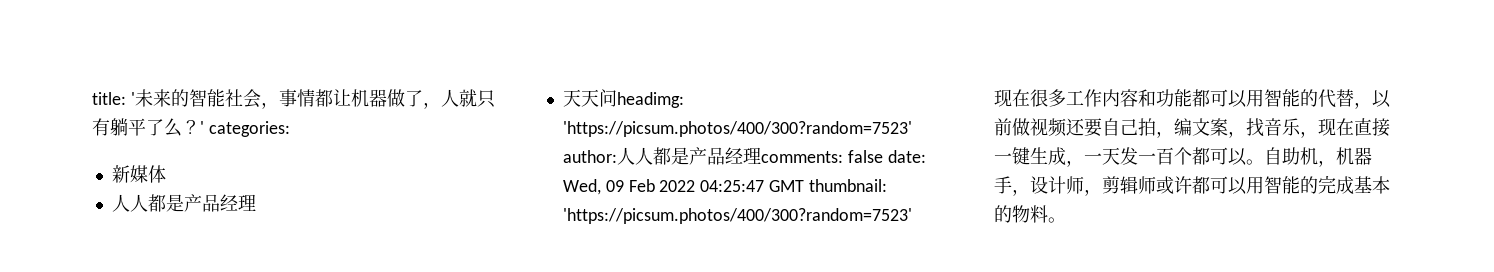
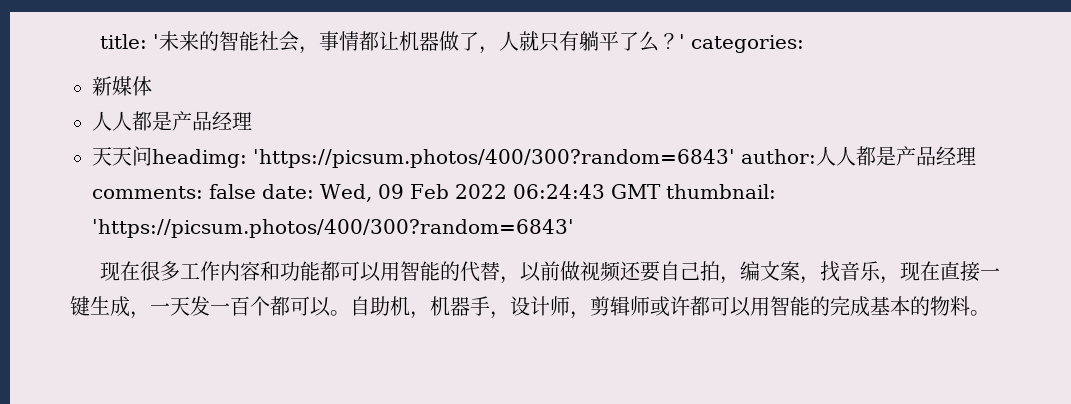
- 天天问headimg: 'https://picsum.photos/400/300?random=7523' author:人人都是产品经理comments: false date: Wed, 09 Feb 2022 04:25:47 GMT thumbnail: 'https://picsum.photos/400/300?random=7523'
+ 天天问headimg: 'https://picsum.photos/400/300?random=6843' author:人人都是产品经理comments: false date: Wed, 09 Feb 2022 06:24:43 GMT thumbnail: 'https://picsum.photos/400/300?random=6843'

